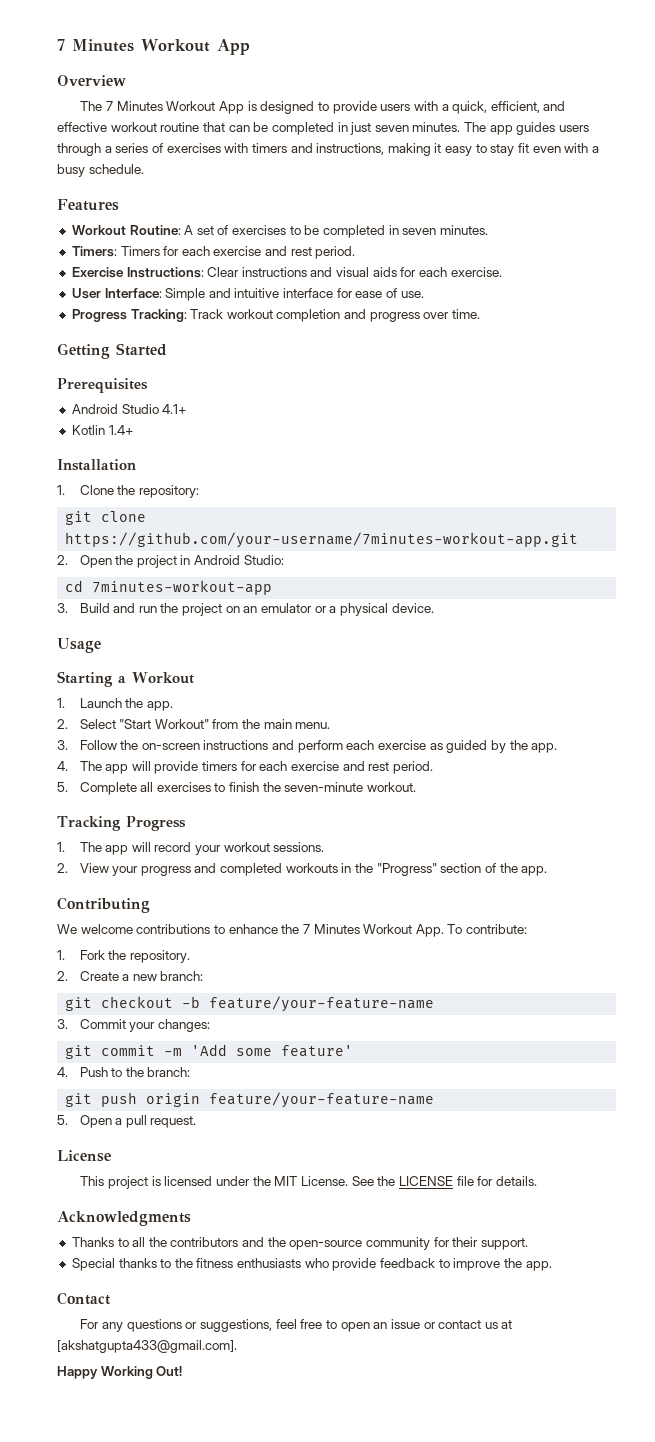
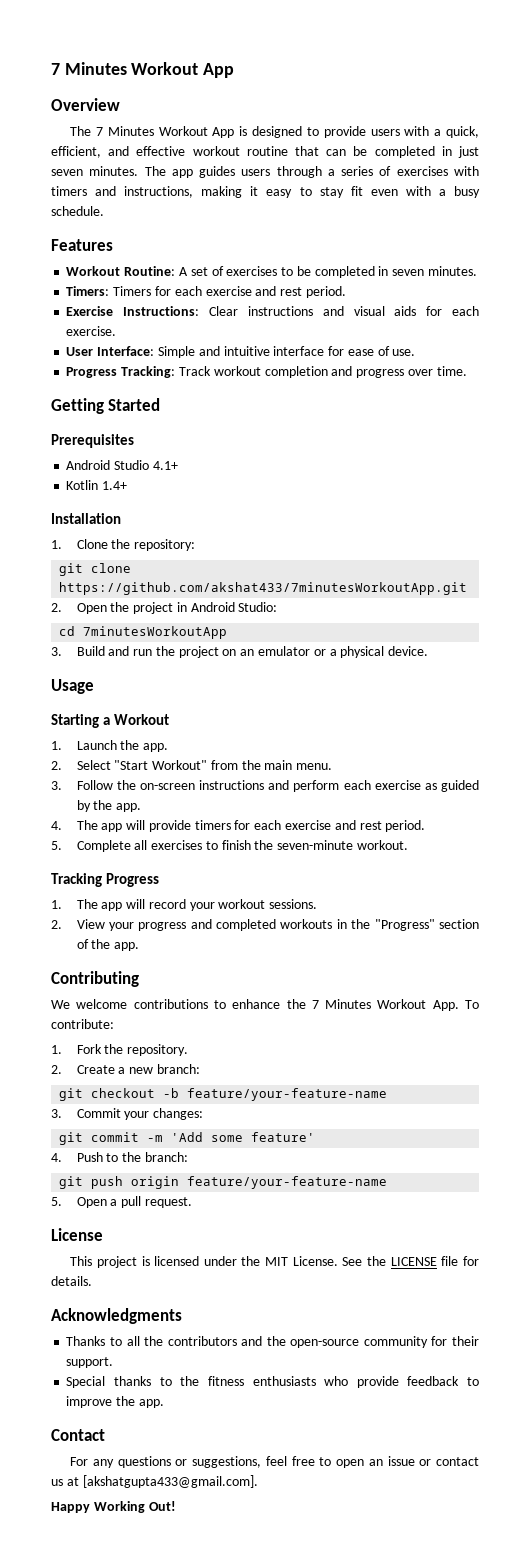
- git clone https://github.com/your-username/7minutes-workout-app.git
+ git clone https://github.com/akshat433/7minutesWorkoutApp.git
- cd 7minutes-workout-app
+ cd 7minutesWorkoutApp

